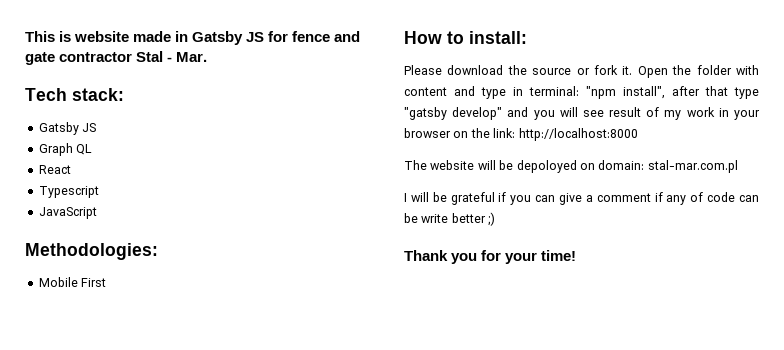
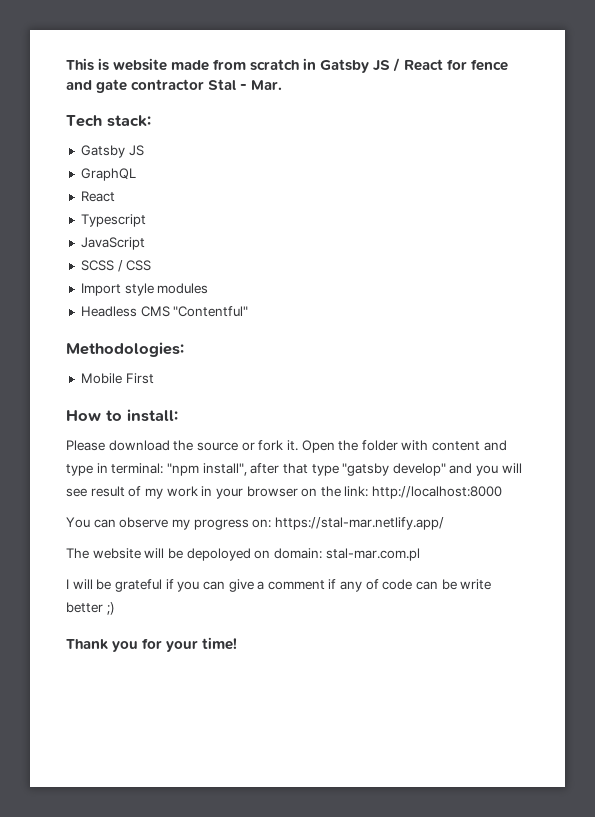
- This is website made in Gatsby JS for fence and gate contractor Stal - Mar.
+ This is website made from scratch in Gatsby JS / React for fence and gate contractor Stal - Mar.
- Graph QL
+ GraphQL
+ SCSS / CSS
+ Import style modules
+ Headless CMS "Contentful"
+ You can observe my progress on: https://stal-mar.netlify.app/

